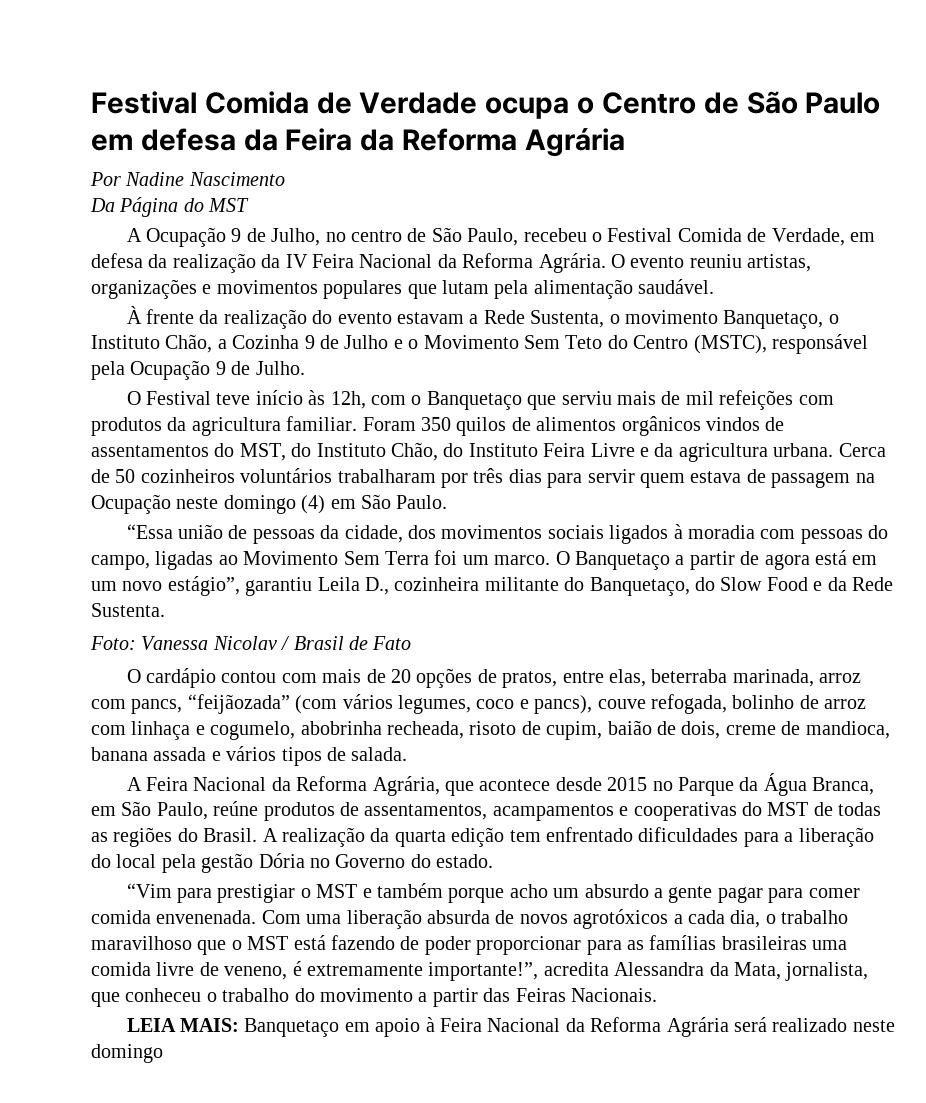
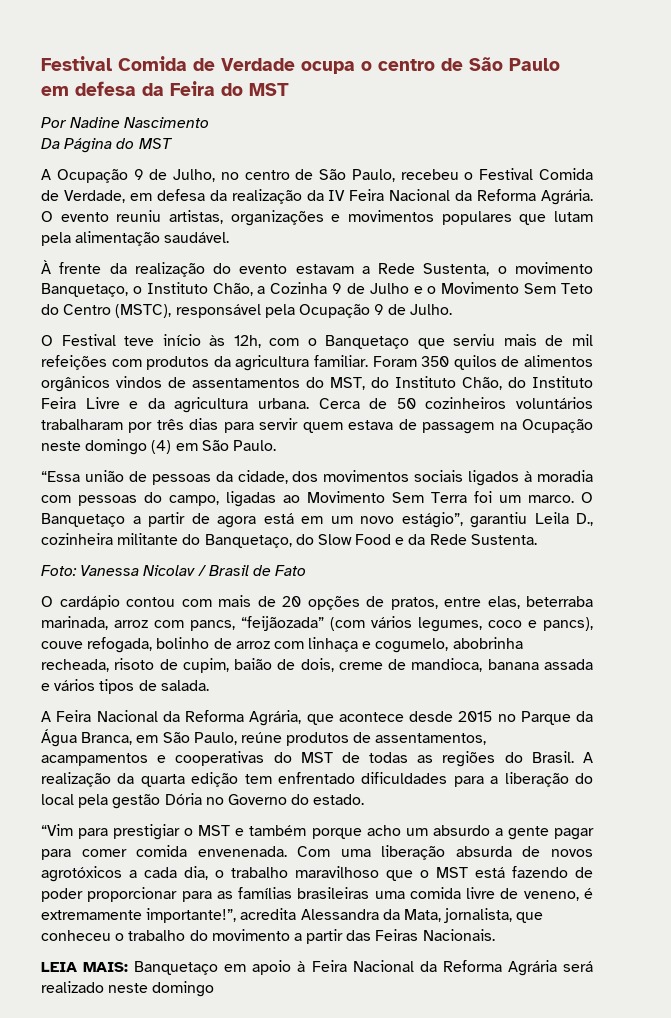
- Festival Comida de Verdade ocupa o Centro de São Paulo em defesa da Feira da Reforma Agrária
+ Festival Comida de Verdade ocupa o centro de São Paulo em defesa da Feira do MST

